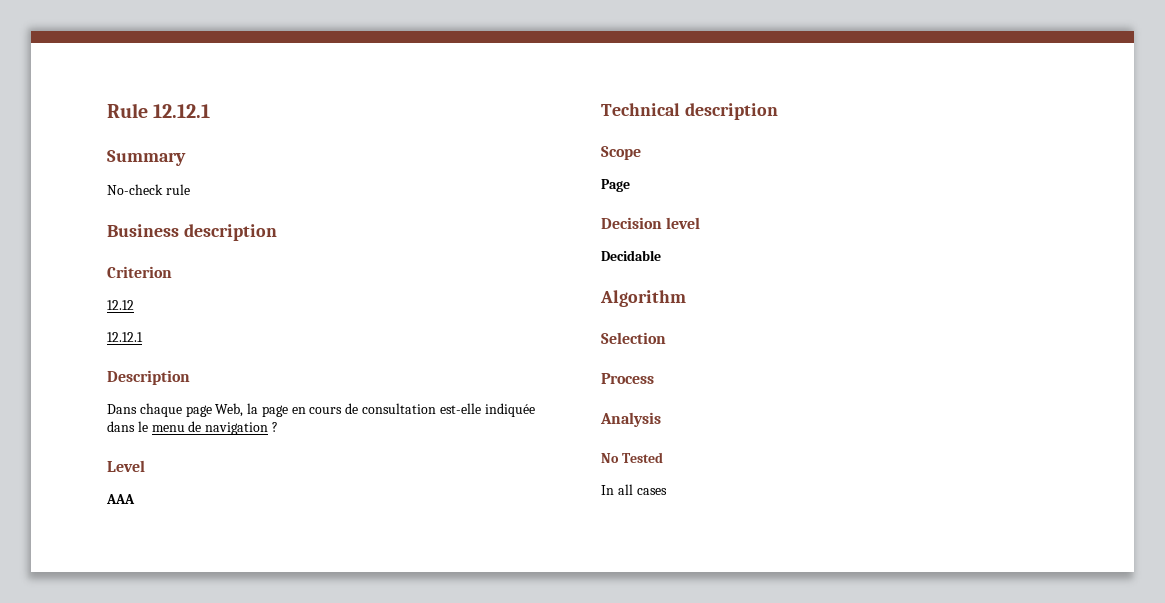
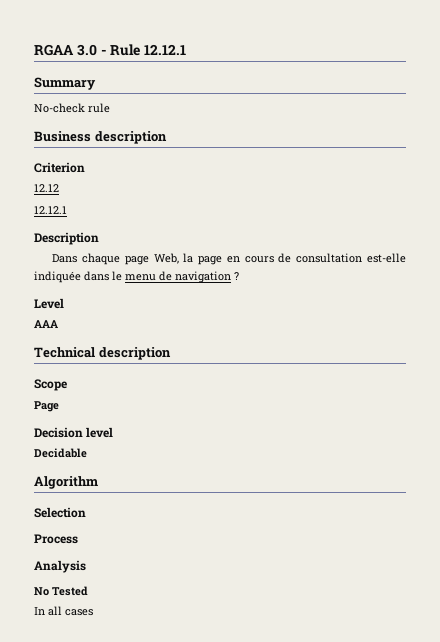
- Rule 12.12.1
+ RGAA 3.0 - Rule 12.12.1

